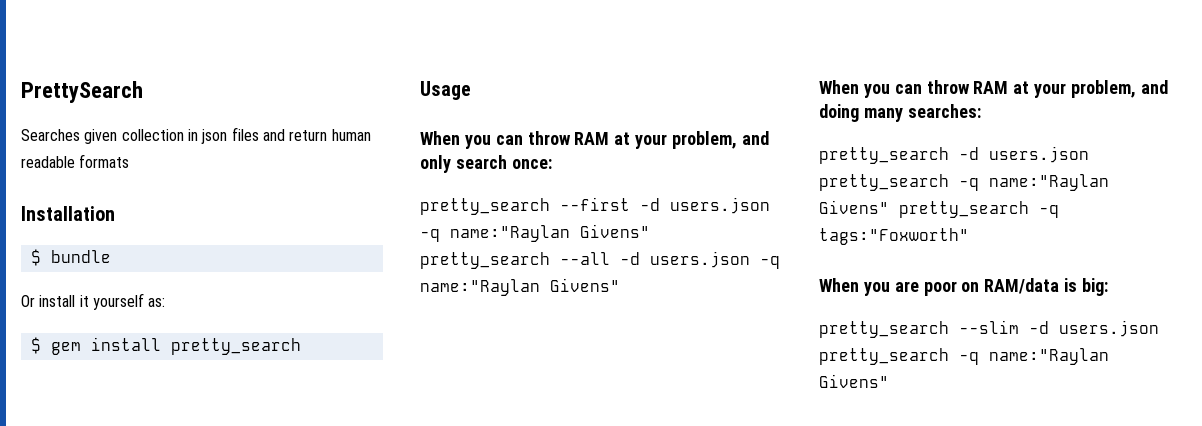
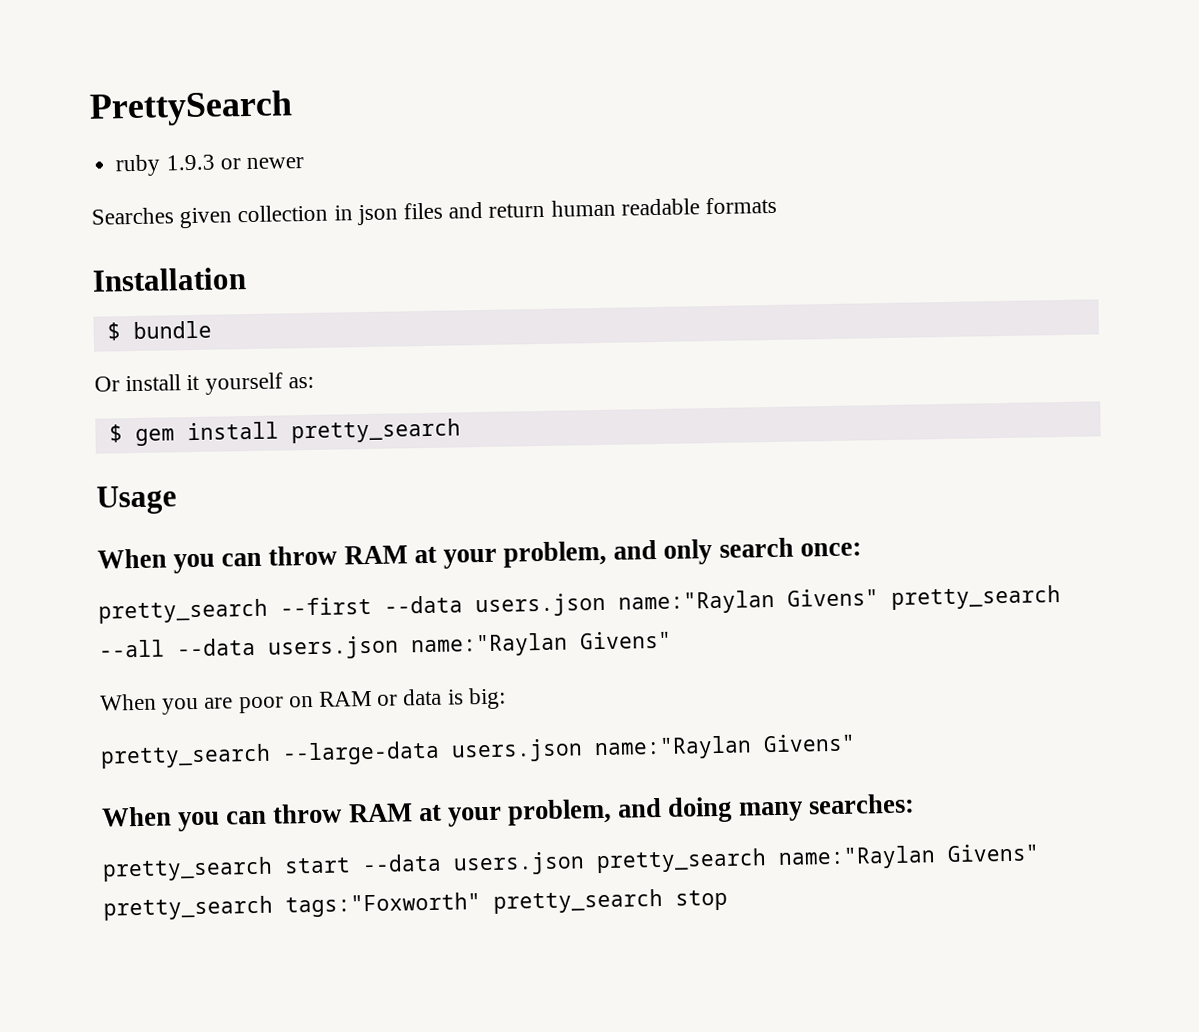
+ ruby 1.9.3 or newer
- pretty_search --first -d users.json -q name:"Raylan Givens" pretty_search --all -d users.json -q name:"Raylan Givens"
+ pretty_search --first --data users.json name:"Raylan Givens" pretty_search --all --data users.json name:"Raylan Givens"
+ When you are poor on RAM or data is big:
+ pretty_search --large-data users.json name:"Raylan Givens"
- pretty_search -d users.json pretty_search -q name:"Raylan Givens" pretty_search -q tags:"Foxworth"
- When you are poor on RAM/data is big:
- pretty_search --slim -d users.json pretty_search -q name:"Raylan Givens"
+ pretty_search start --data users.json pretty_search name:"Raylan Givens" pretty_search tags:"Foxworth" pretty_search stop

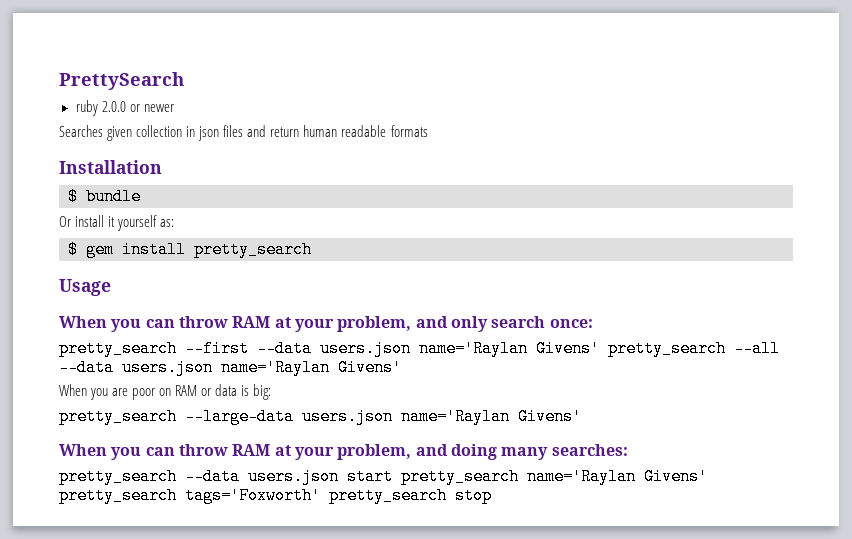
- ruby 1.9.3 or newer
+ ruby 2.0.0 or newer
- pretty_search --first --data users.json name:"Raylan Givens" pretty_search --all --data users.json name:"Raylan Givens"
+ pretty_search --first --data users.json name='Raylan Givens' pretty_search --all --data users.json name='Raylan Givens'
- pretty_search --large-data users.json name:"Raylan Givens"
+ pretty_search --large-data users.json name='Raylan Givens'
- pretty_search start --data users.json pretty_search name:"Raylan Givens" pretty_search tags:"Foxworth" pretty_search stop
+ pretty_search --data users.json start pretty_search name='Raylan Givens' pretty_search tags='Foxworth' pretty_search stop

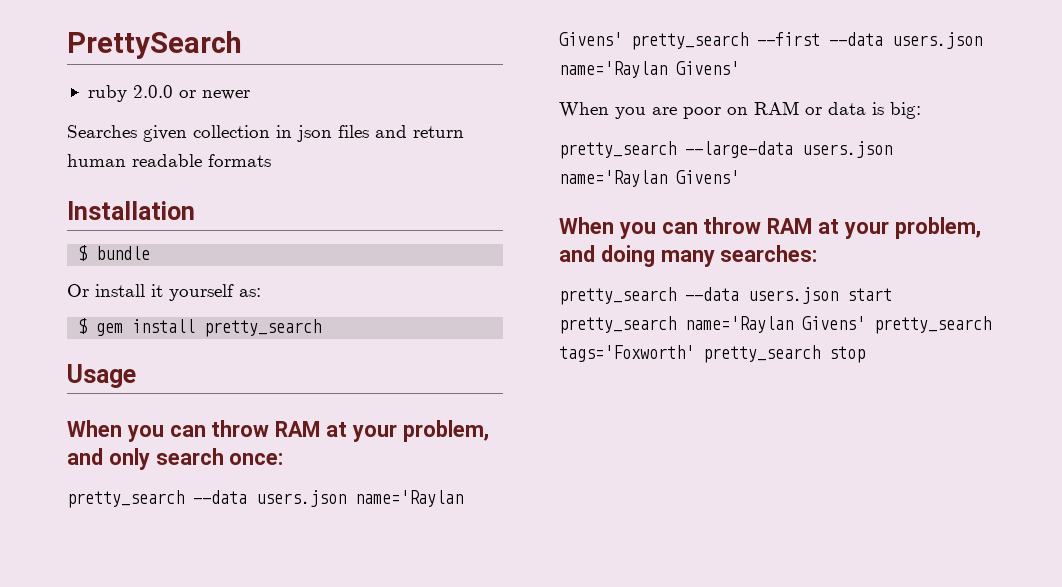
- pretty_search --first --data users.json name='Raylan Givens' pretty_search --all --data users.json name='Raylan Givens'
+ pretty_search --data users.json name='Raylan Givens' pretty_search --first --data users.json name='Raylan Givens'

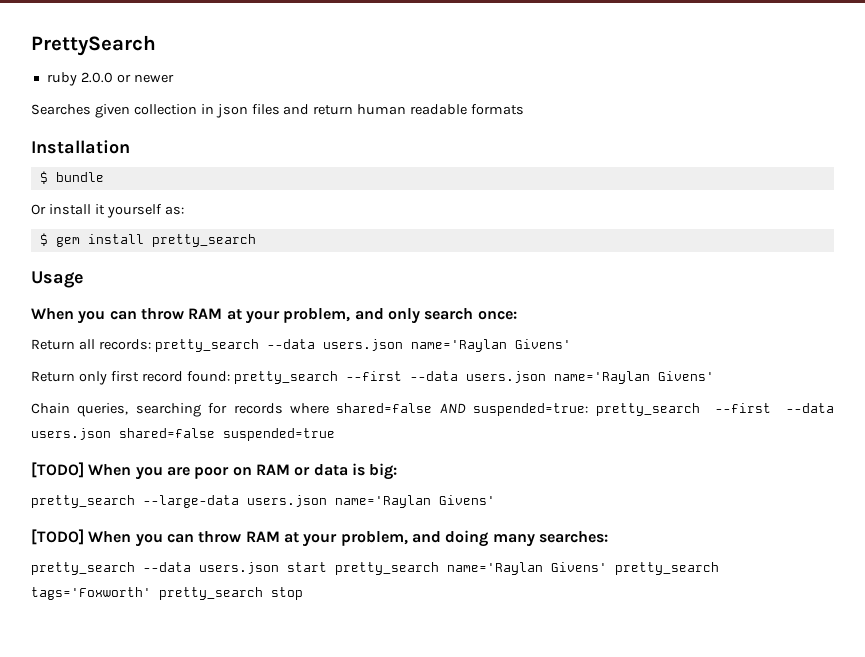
- pretty_search --data users.json name='Raylan Givens' pretty_search --first --data users.json name='Raylan Givens'
+ Return all records: pretty_search --data users.json name='Raylan Givens'
+ Return only first record found: pretty_search --first --data users.json name='Raylan Givens'
- When you are poor on RAM or data is big:
+ Chain queries, searching for records where shared=false AND suspended=true: pretty_search --first --data users.json shared=false suspended=true
+ [TODO] When you are poor on RAM or data is big:
- When you can throw RAM at your problem, and doing many searches:
+ [TODO] When you can throw RAM at your problem, and doing many searches:

